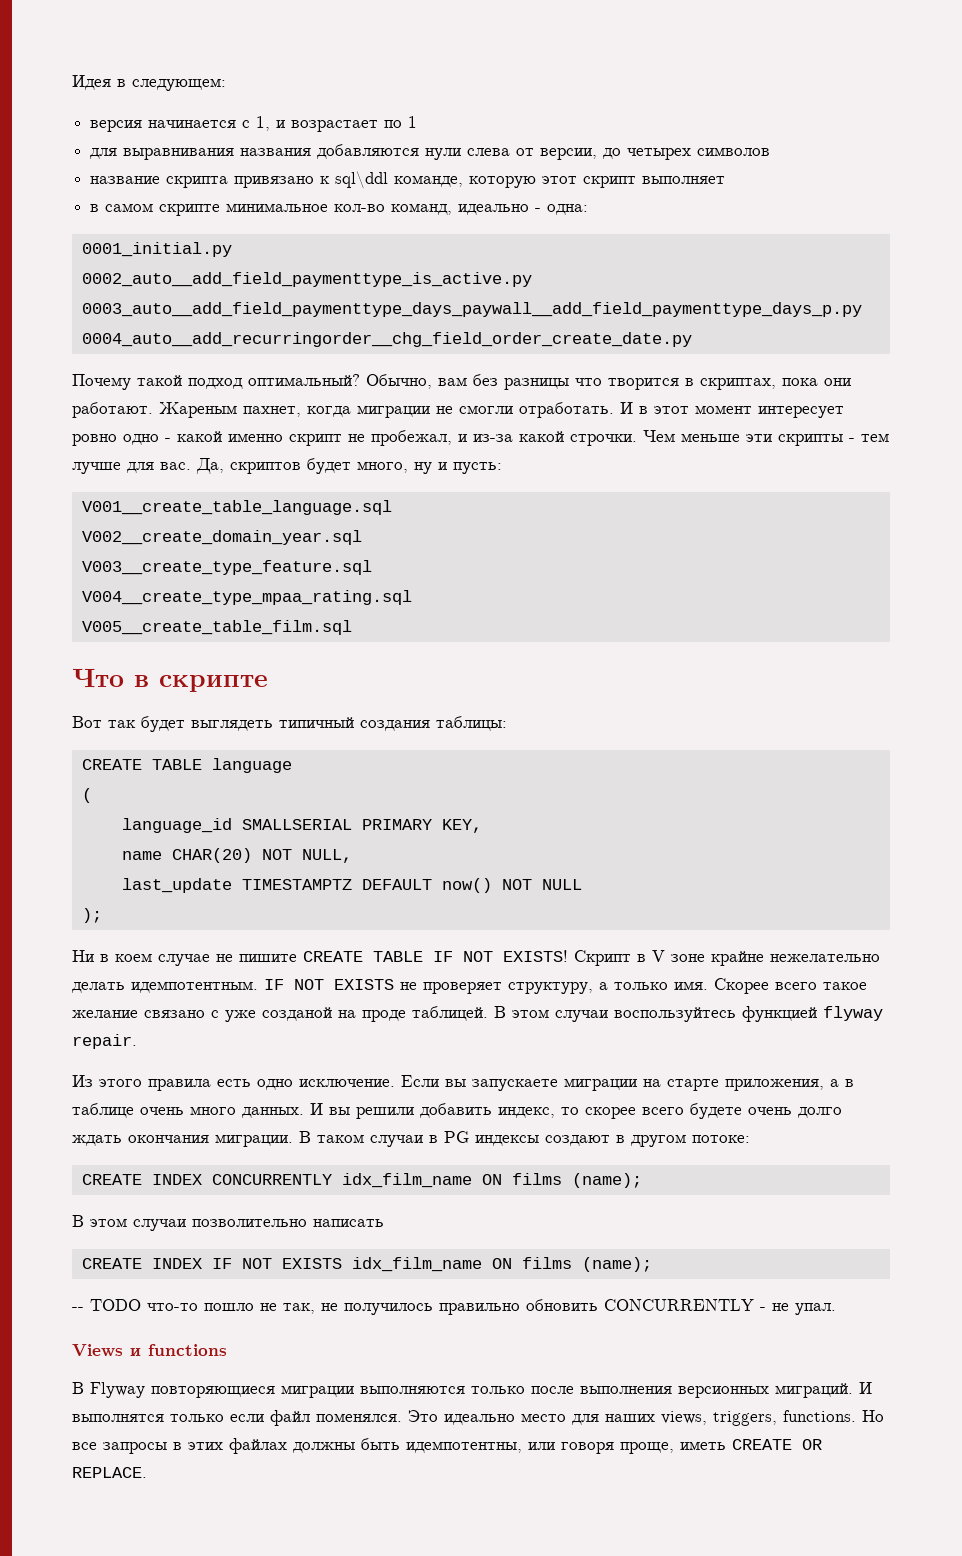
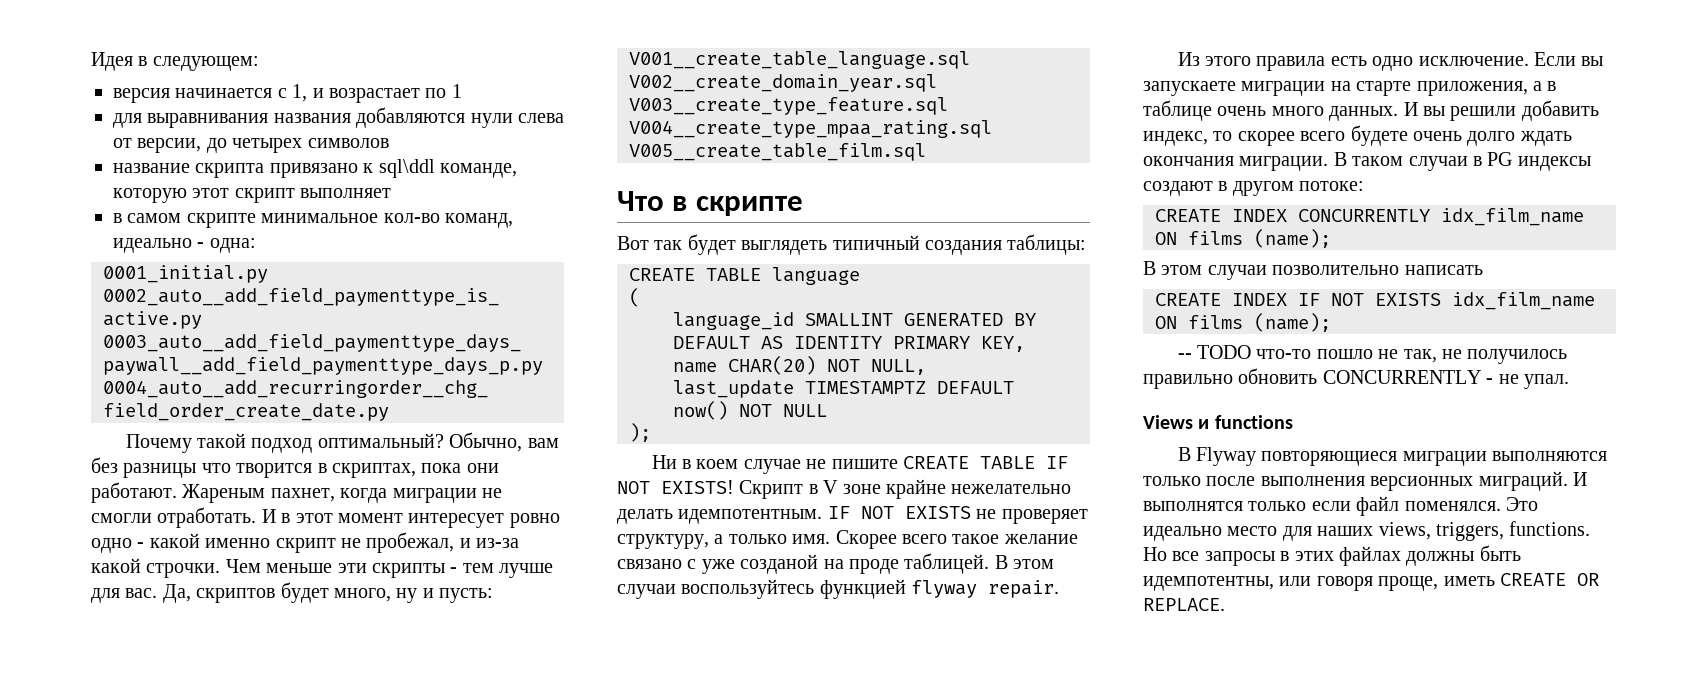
- language_id SMALLSERIAL PRIMARY KEY,
+ language_id SMALLINT GENERATED BY DEFAULT AS IDENTITY PRIMARY KEY,

